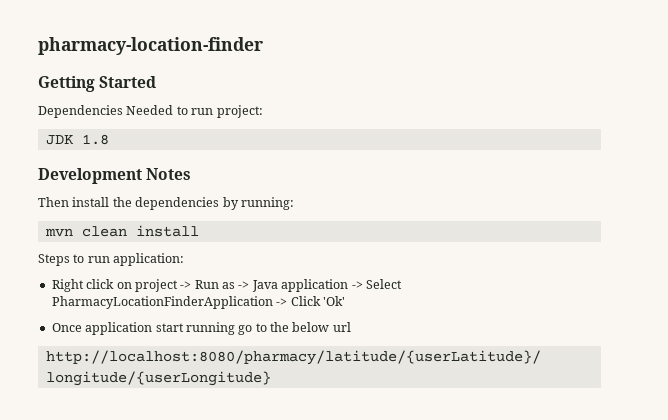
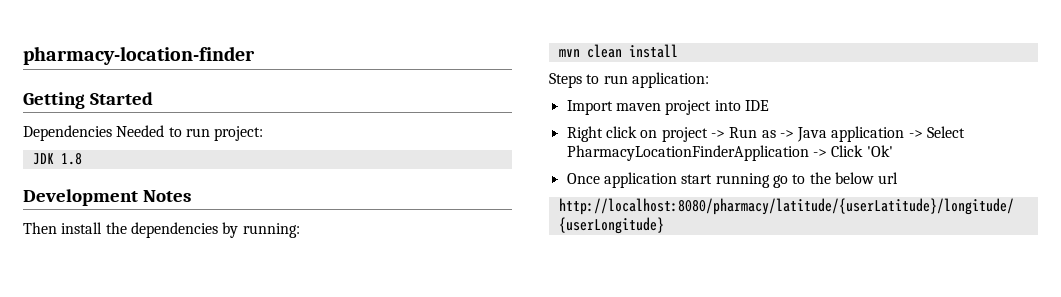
+ Import maven project into IDE

